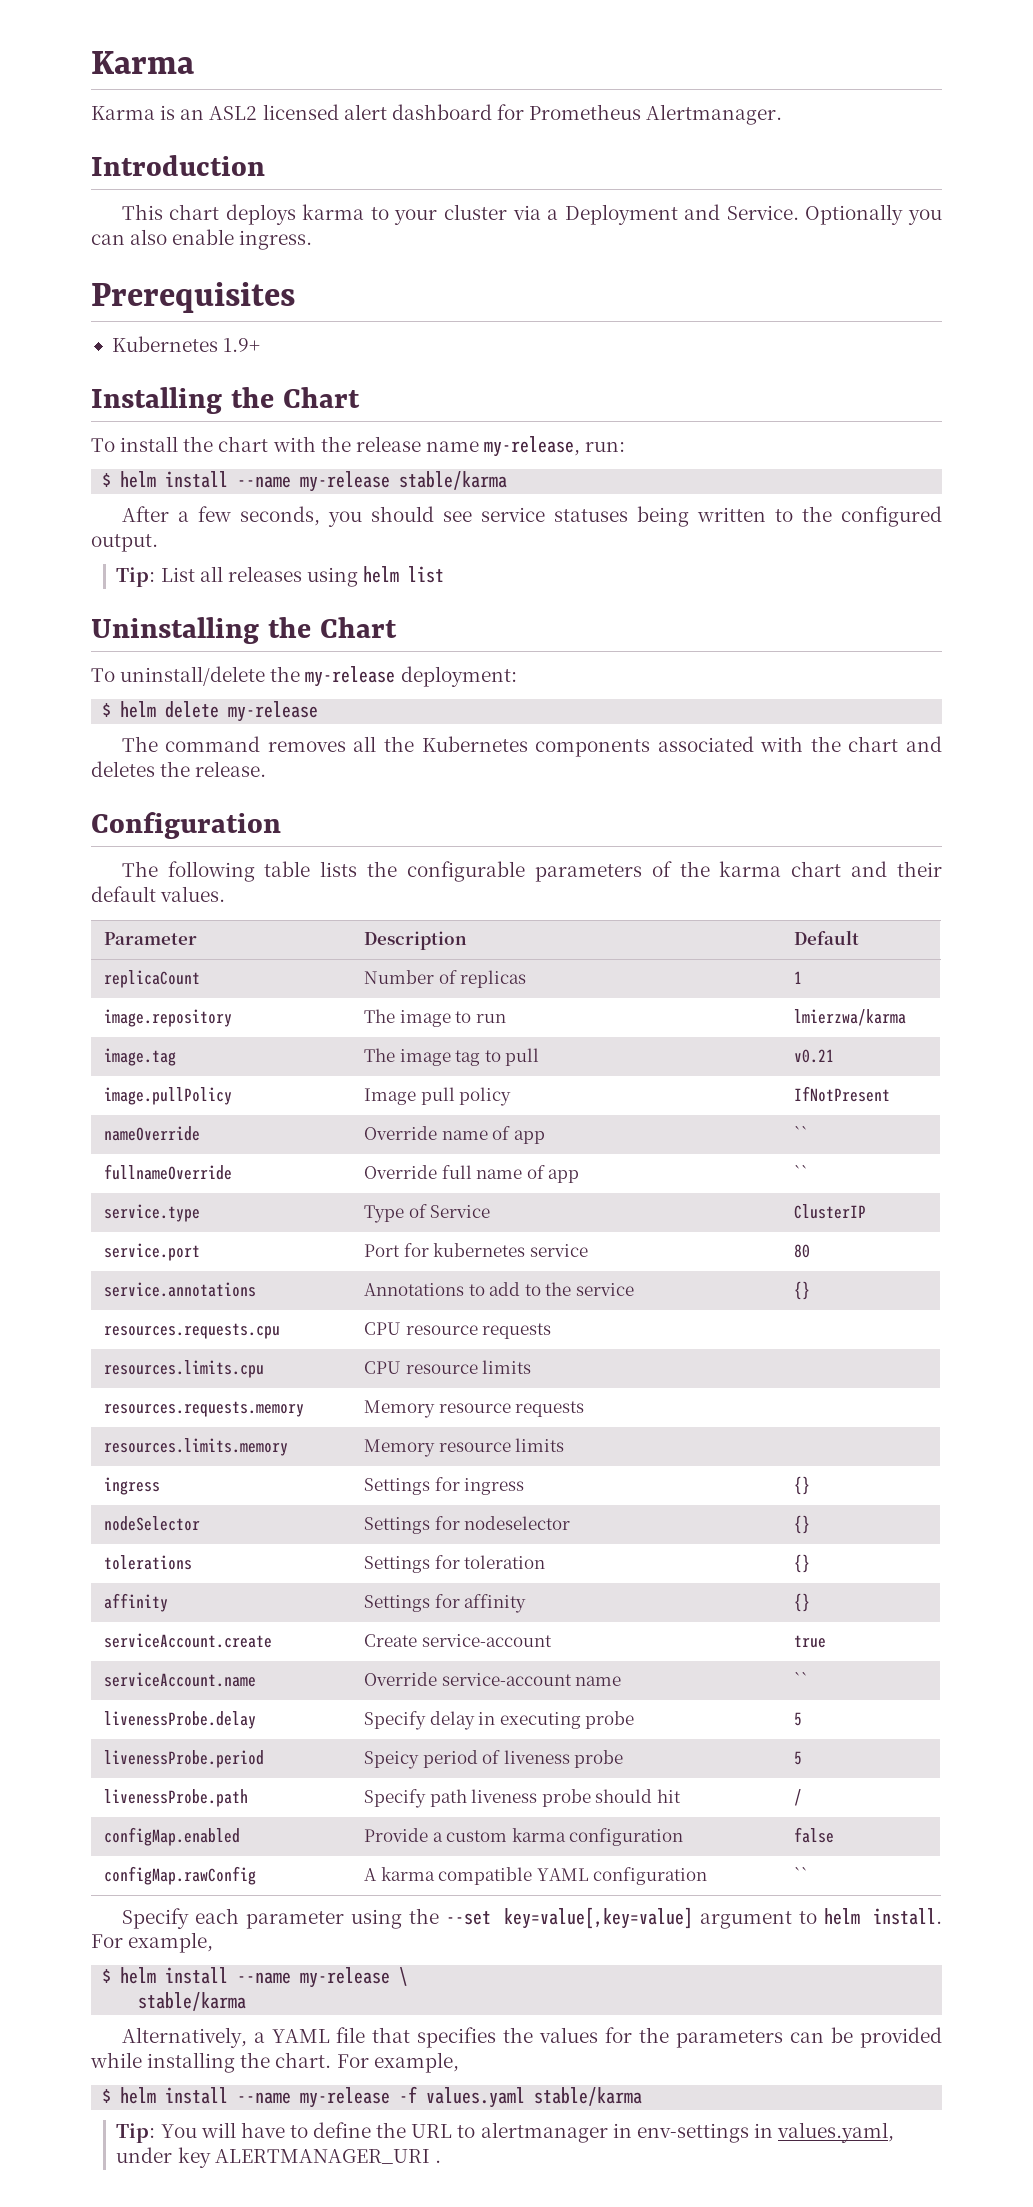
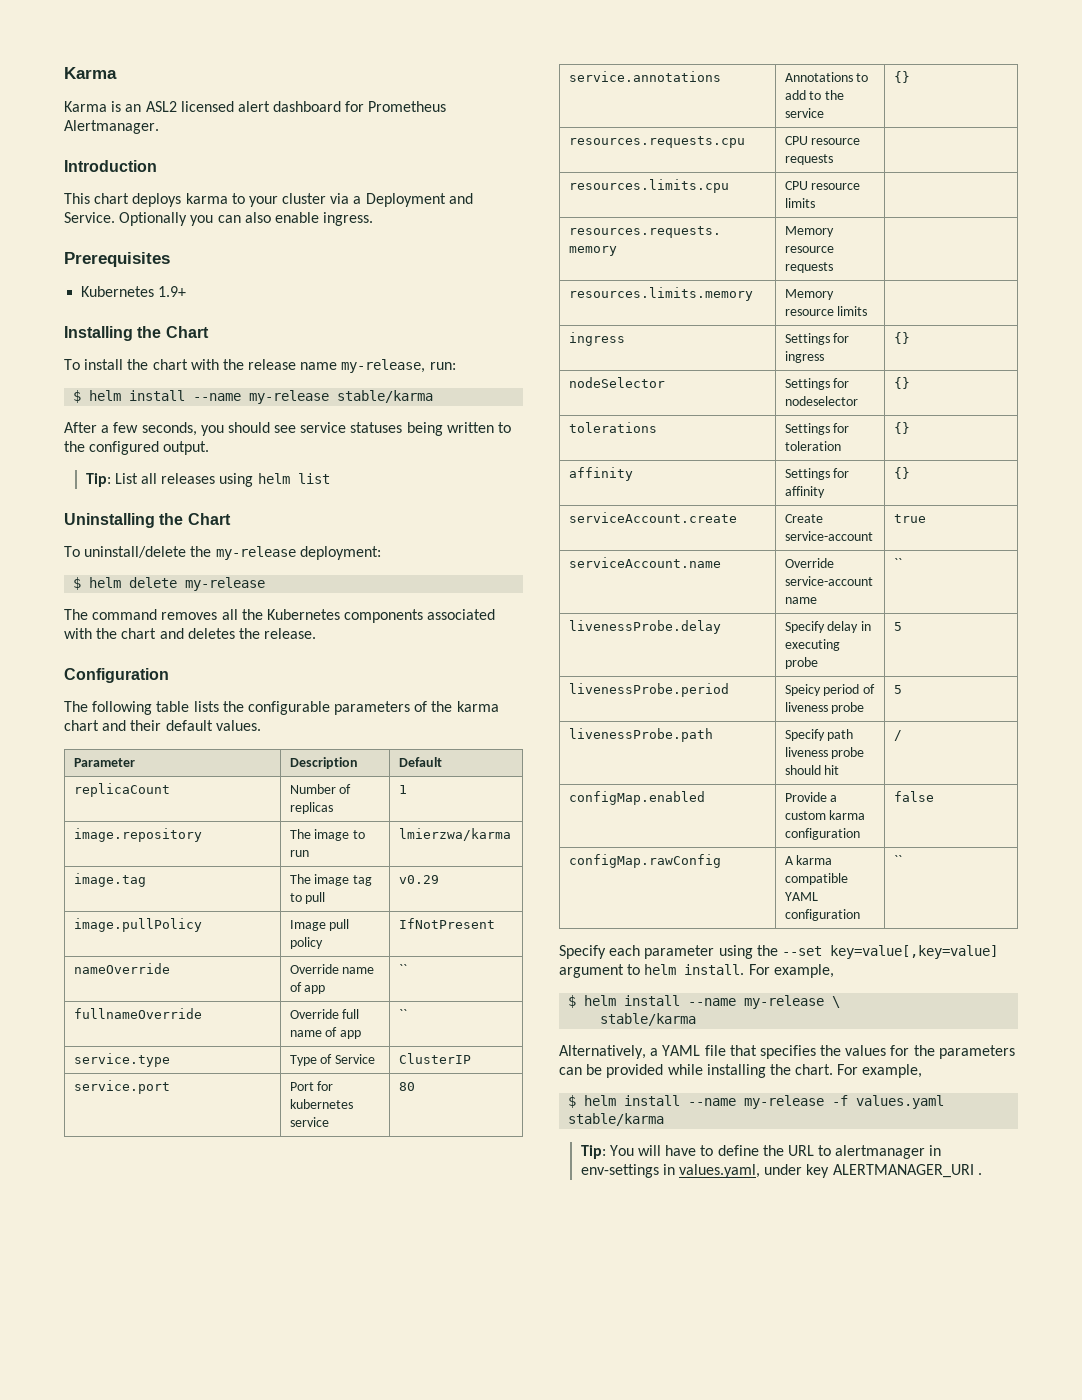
- image.tag | The image tag to pull | v0.21
+ image.tag | The image tag to pull | v0.29

